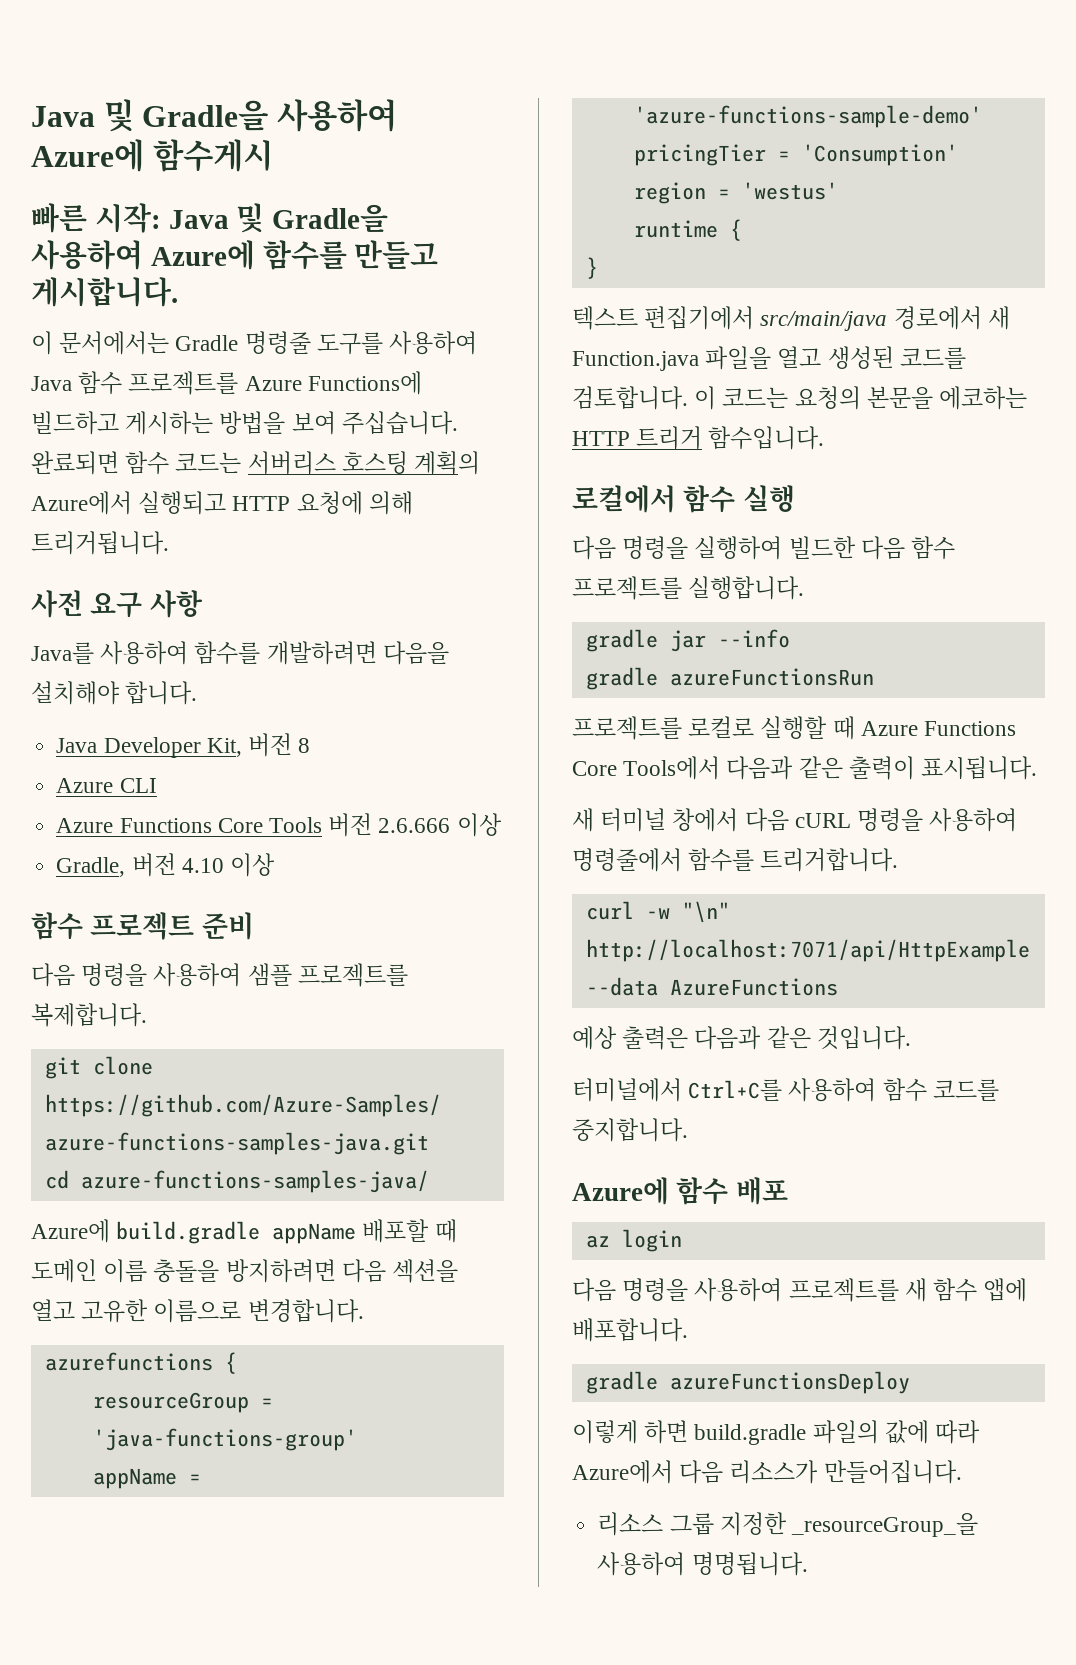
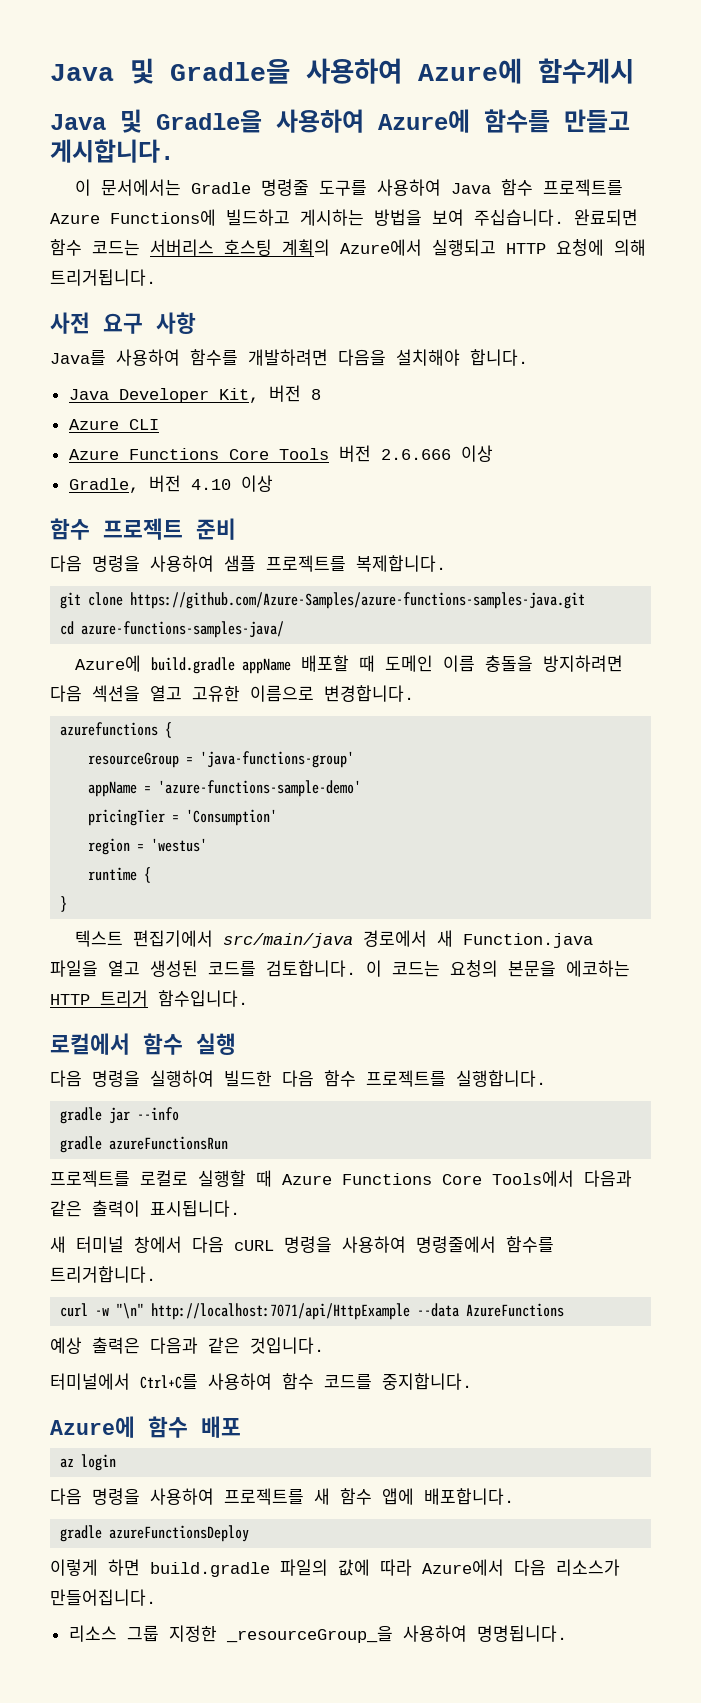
- 빠른 시작: Java 및 Gradle을 사용하여 Azure에 함수를 만들고 게시합니다.
+ Java 및 Gradle을 사용하여 Azure에 함수를 만들고 게시합니다.

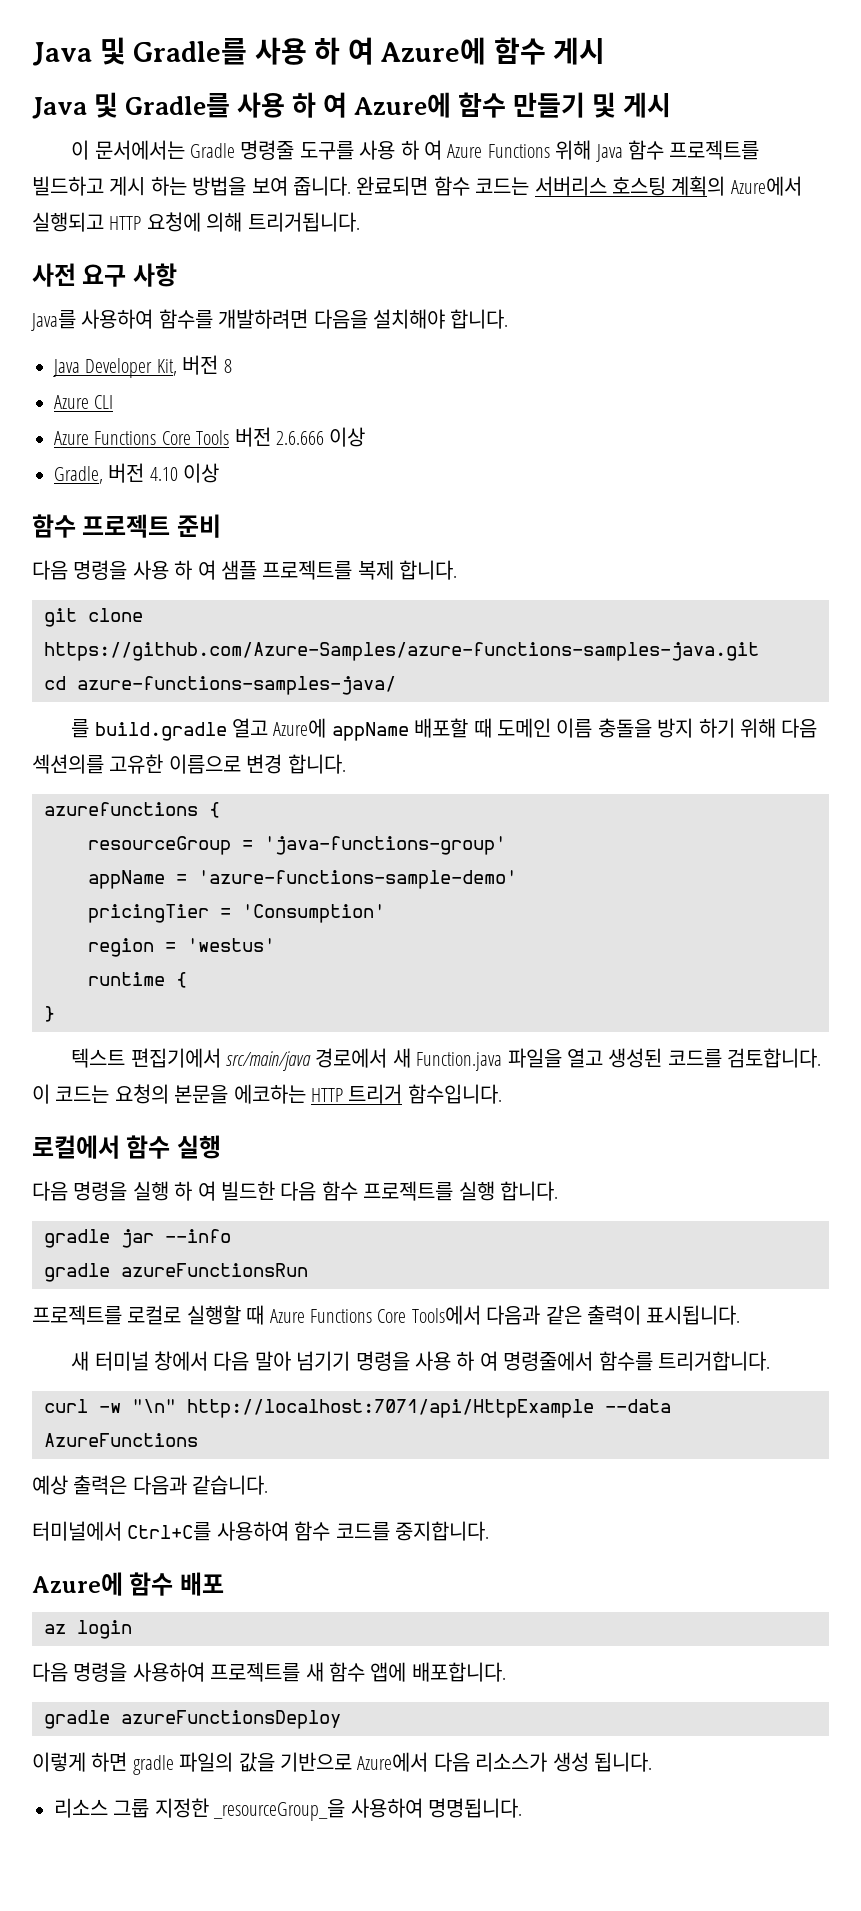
- Java 및 Gradle을 사용하여 Azure에 함수게시
- Java 및 Gradle을 사용하여 Azure에 함수를 만들고 게시합니다.
+ Java 및 Gradle를 사용 하 여 Azure에 함수 게시
+ Java 및 Gradle를 사용 하 여 Azure에 함수 만들기 및 게시
- 이 문서에서는 Gradle 명령줄 도구를 사용하여 Java 함수 프로젝트를 Azure Functions에 빌드하고 게시하는 방법을 보여 주십습니다.
+ 이 문서에서는 Gradle 명령줄 도구를 사용 하 여 Azure Functions 위해 Java 함수 프로젝트를 빌드하고 게시 하는 방법을 보여 줍니다.
- 다음 명령을 사용하여 샘플 프로젝트를 복제합니다.
+ 다음 명령을 사용 하 여 샘플 프로젝트를 복제 합니다.
- Azure에 build.gradle appName 배포할 때 도메인 이름 충돌을 방지하려면 다음 섹션을 열고 고유한 이름으로 변경합니다.
+ 를 build.gradle 열고 Azure에 appName 배포할 때 도메인 이름 충돌을 방지 하기 위해 다음 섹션의를 고유한 이름으로 변경 합니다.
- 다음 명령을 실행하여 빌드한 다음 함수 프로젝트를 실행합니다.
+ 다음 명령을 실행 하 여 빌드한 다음 함수 프로젝트를 실행 합니다.
- 새 터미널 창에서 다음 cURL 명령을 사용하여 명령줄에서 함수를 트리거합니다.
+ 새 터미널 창에서 다음 말아 넘기기 명령을 사용 하 여 명령줄에서 함수를 트리거합니다.
- 예상 출력은 다음과 같은 것입니다.
+ 예상 출력은 다음과 같습니다.
- 이렇게 하면 build.gradle 파일의 값에 따라 Azure에서 다음 리소스가 만들어집니다.
+ 이렇게 하면 gradle 파일의 값을 기반으로 Azure에서 다음 리소스가 생성 됩니다.

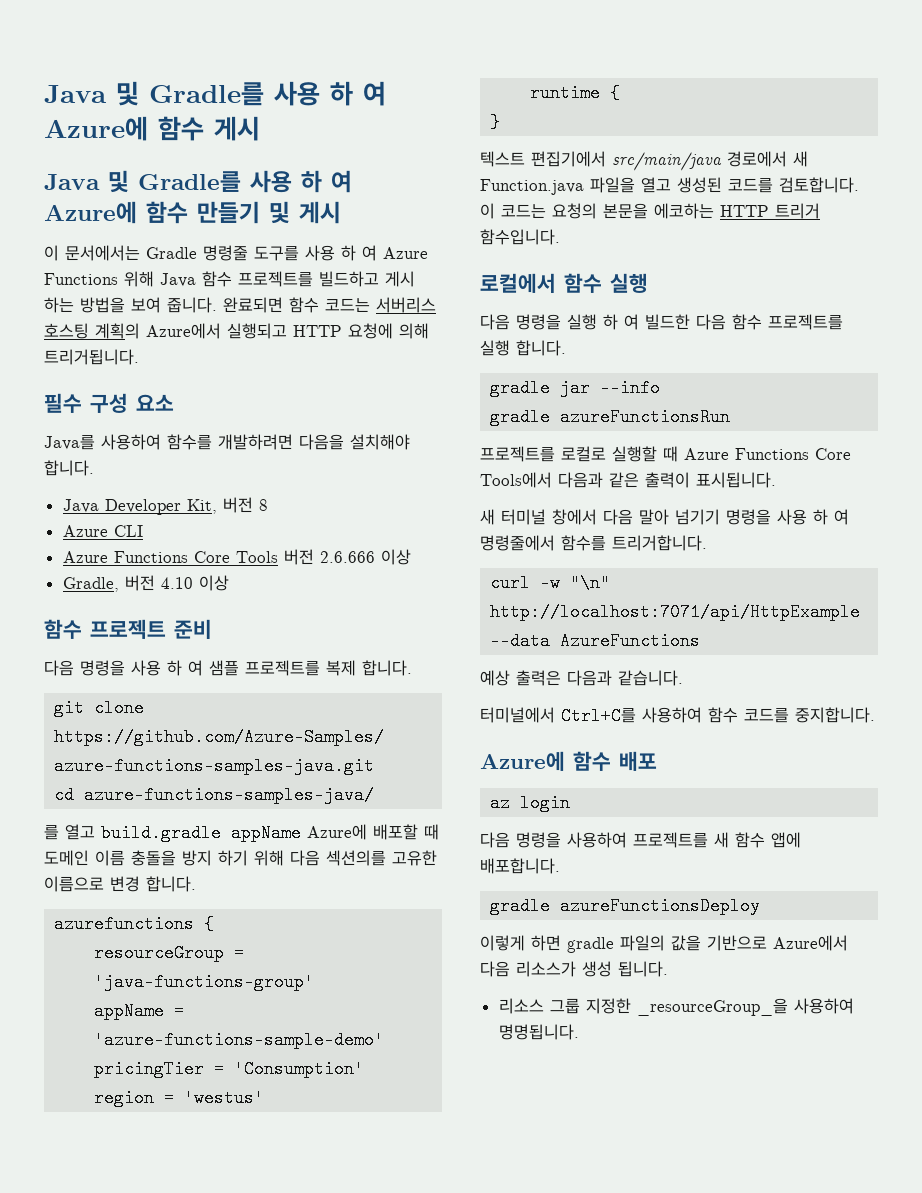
- 사전 요구 사항
+ 필수 구성 요소
- 를 build.gradle 열고 Azure에 appName 배포할 때 도메인 이름 충돌을 방지 하기 위해 다음 섹션의를 고유한 이름으로 변경 합니다.
+ 를 열고 build.gradle appName Azure에 배포할 때 도메인 이름 충돌을 방지 하기 위해 다음 섹션의를 고유한 이름으로 변경 합니다.

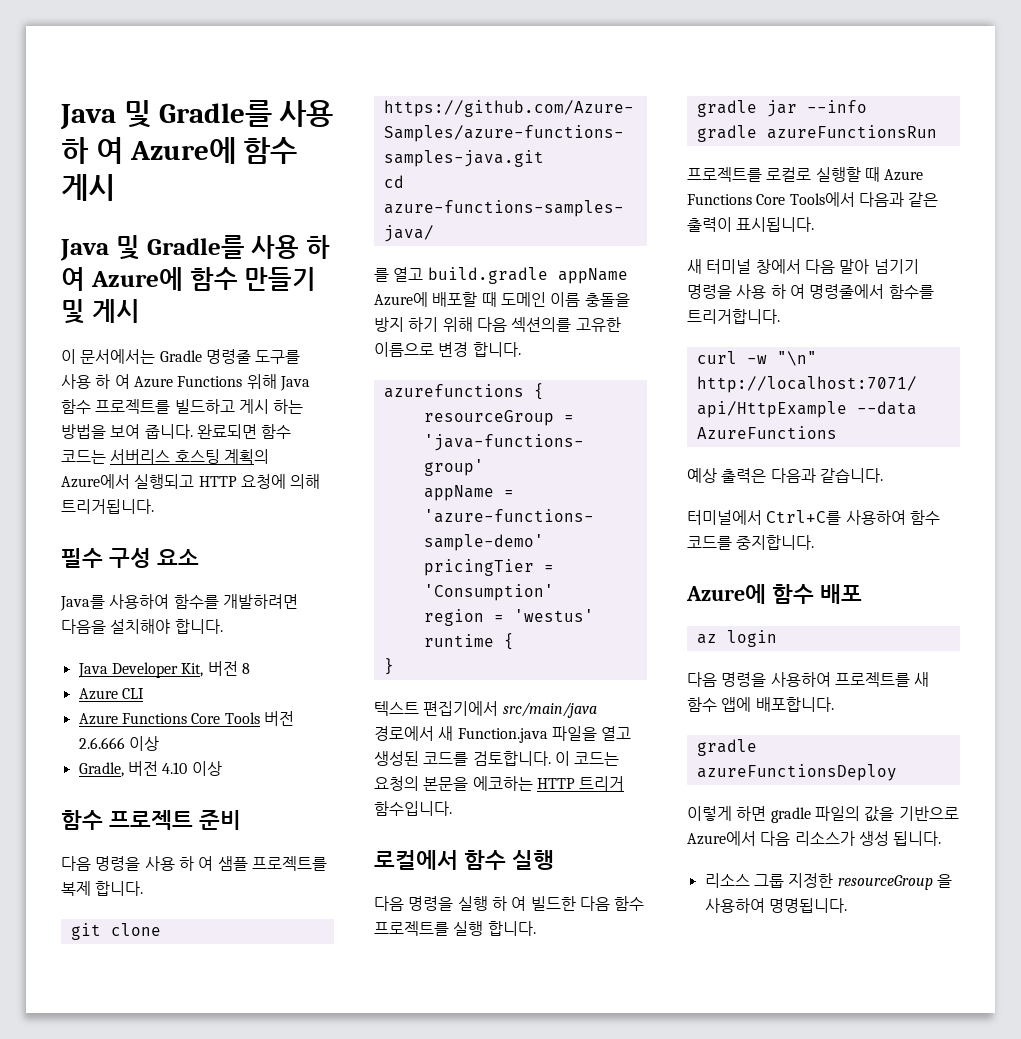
- 리소스 그룹 지정한 _resourceGroup_을 사용하여 명명됩니다.
+ 리소스 그룹 지정한 resourceGroup 을 사용하여 명명됩니다.

